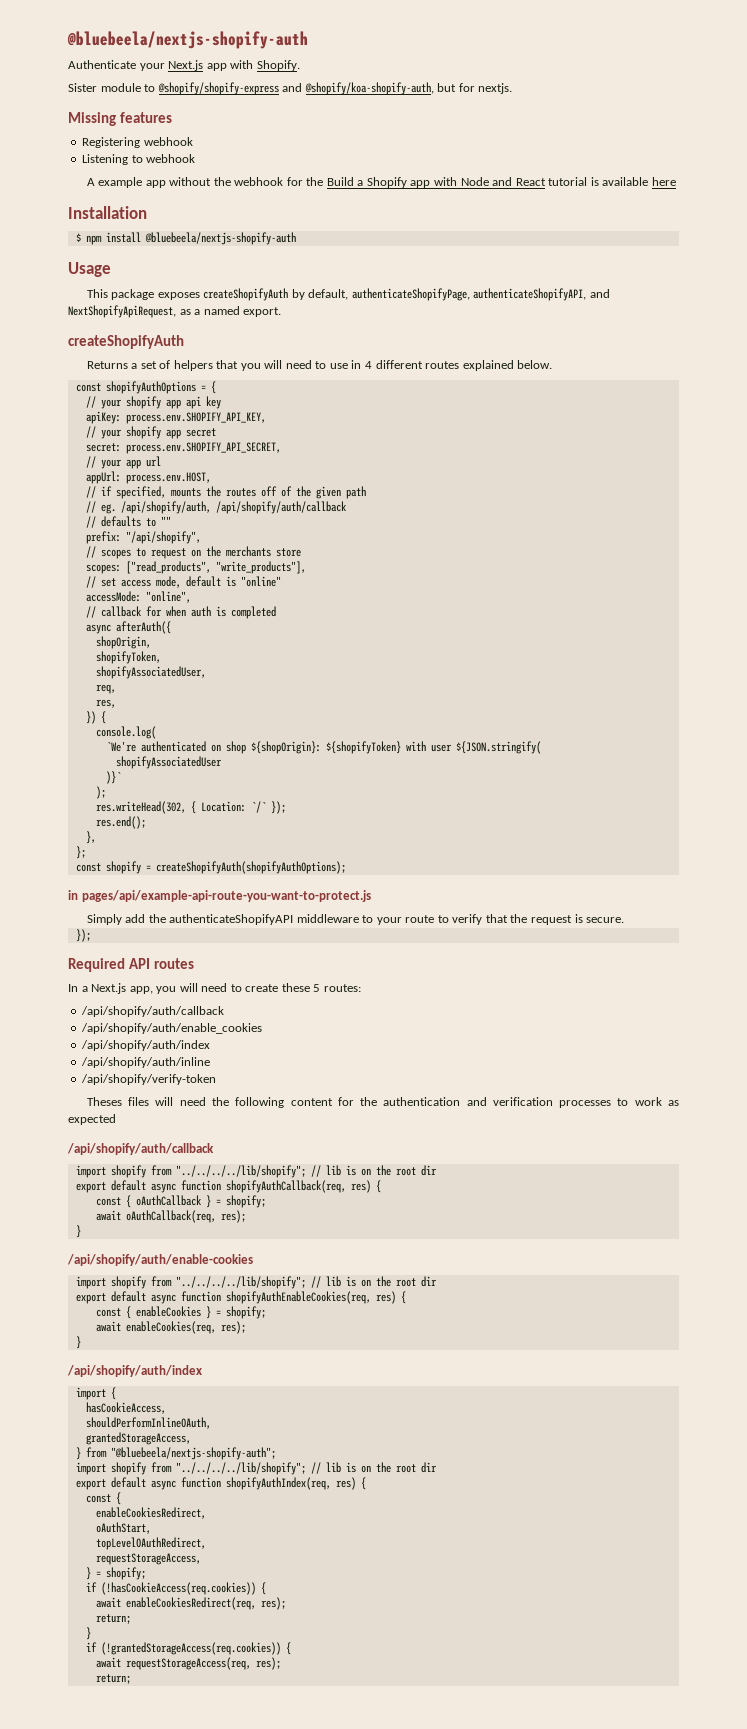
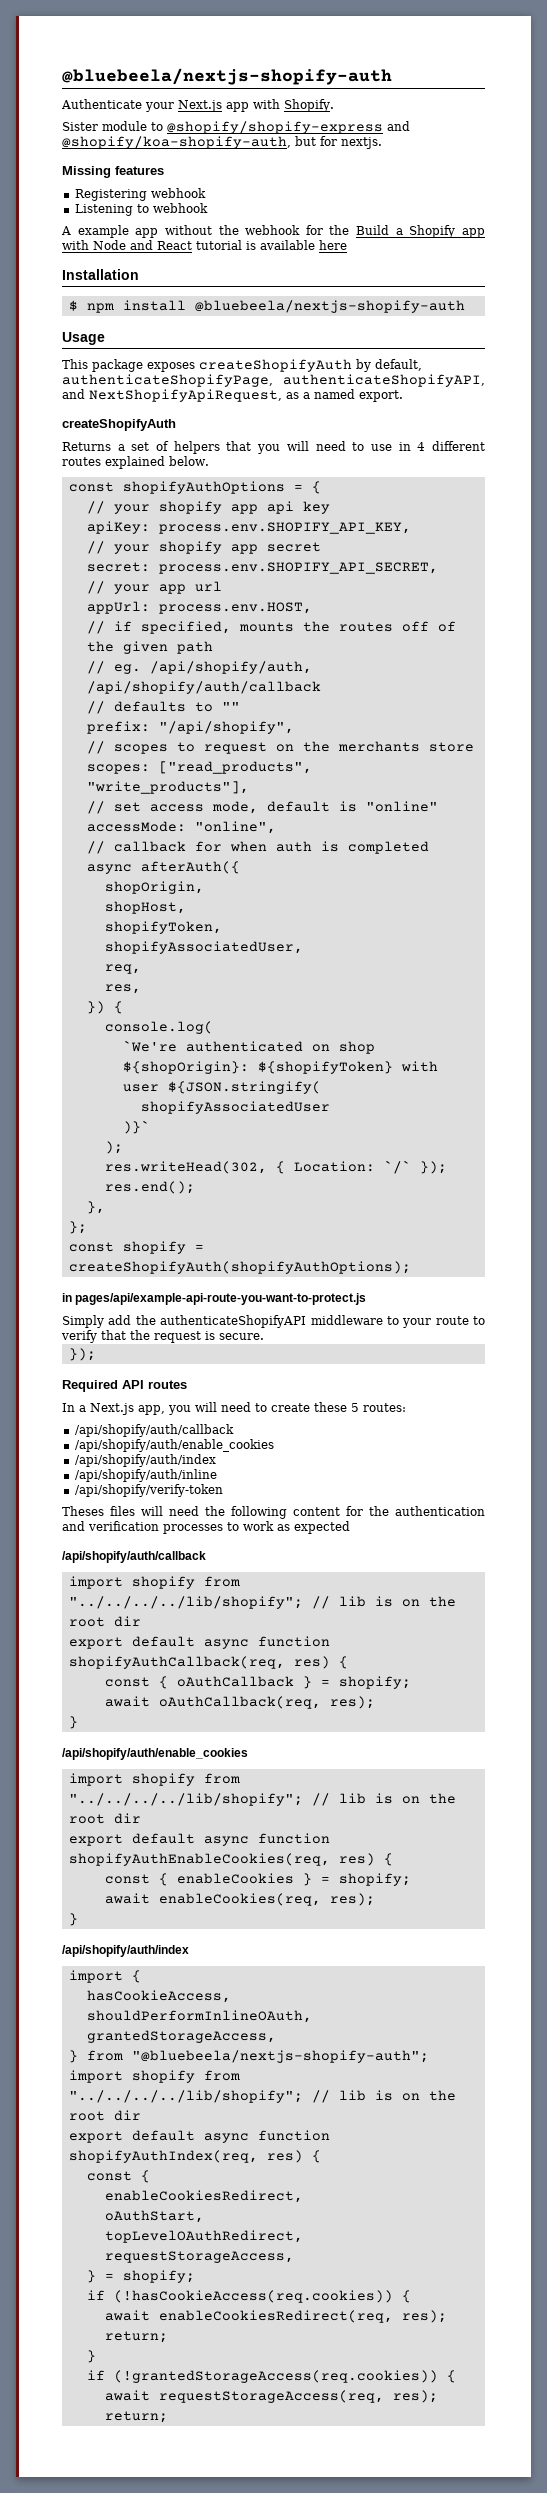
+ shopHost,
  await oAuthCallback(req, res);
  }
- /api/shopify/auth/enable-cookies
+ /api/shopify/auth/enable_cookies

